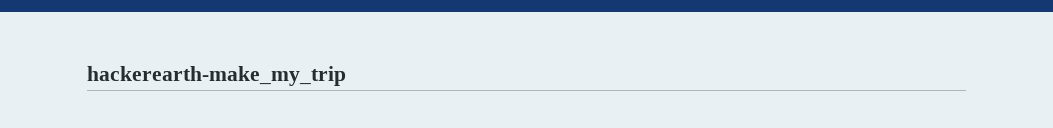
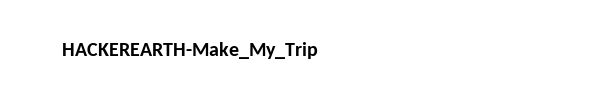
- hackerearth-make_my_trip
+ HACKEREARTH-Make_My_Trip

